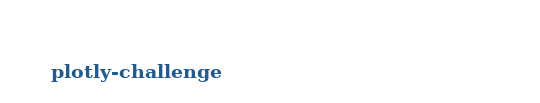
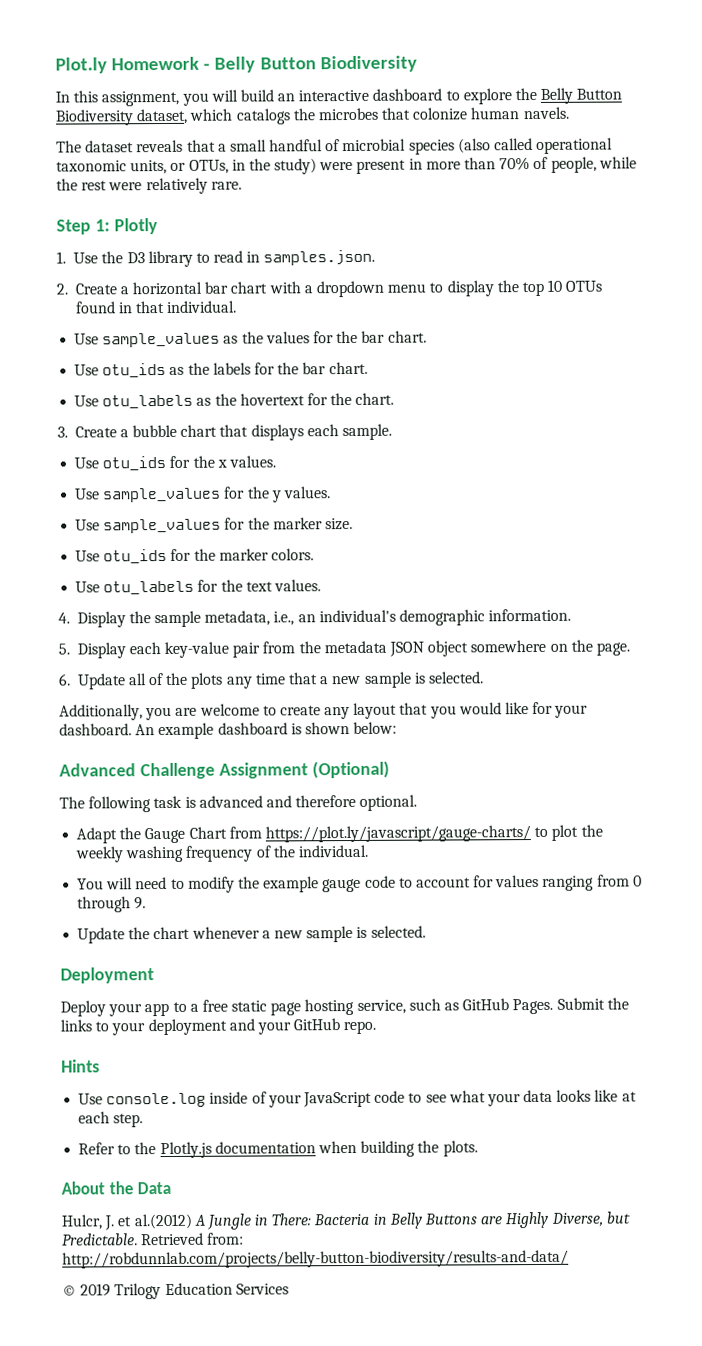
- plotly-challenge
+ Plot.ly Homework - Belly Button Biodiversity
+ In this assignment, you will build an interactive dashboard to explore the Belly Button Biodiversity dataset, which catalogs the microbes that colonize human navels.
+ The dataset reveals that a small handful of microbial species (also called operational taxonomic units, or OTUs, in the study) were present in more than 70% of people, while the rest were relatively rare.
+ Step 1: Plotly
+ 1. Use the D3 library to read in samples.json.
+ 2. Create a horizontal bar chart with a dropdown menu to display the top 10 OTUs found in that individual.
+ Use sample_values as the values for the bar chart.
+ Use otu_ids as the labels for the bar chart.
+ Use otu_labels as the hovertext for the chart.
+ 3. Create a bubble chart that displays each sample.
+ Use otu_ids for the x values.
+ Use sample_values for the y values.
+ Use sample_values for the marker size.
+ Use otu_ids for the marker colors.
+ Use otu_labels for the text values.
+ 4. Display the sample metadata, i.e., an individual's demographic information.
+ 5. Display each key-value pair from the metadata JSON object somewhere on the page.
+ 6. Update all of the plots any time that a new sample is selected.
+ Additionally, you are welcome to create any layout that you would like for your dashboard. An example dashboard is shown below:
+ Advanced Challenge Assignment (Optional)
+ The following task is advanced and therefore optional.
+ Adapt the Gauge Chart from https://plot.ly/javascript/gauge-charts/ to plot the weekly washing frequency of the individual.
+ You will need to modify the example gauge code to account for values ranging from 0 through 9.
+ Update the chart whenever a new sample is selected.
+ Deployment
+ Deploy your app to a free static page hosting service, such as GitHub Pages. Submit the links to your deployment and your GitHub repo.
+ Hints
+ Use console.log inside of your JavaScript code to see what your data looks like at each step.
+ Refer to the Plotly.js documentation when building the plots.
+ About the Data
+ Hulcr, J. et al.(2012) A Jungle in There: Bacteria in Belly Buttons are Highly Diverse, but Predictable. Retrieved from: http://robdunnlab.com/projects/belly-button-biodiversity/results-and-data/
+ © 2019 Trilogy Education Services

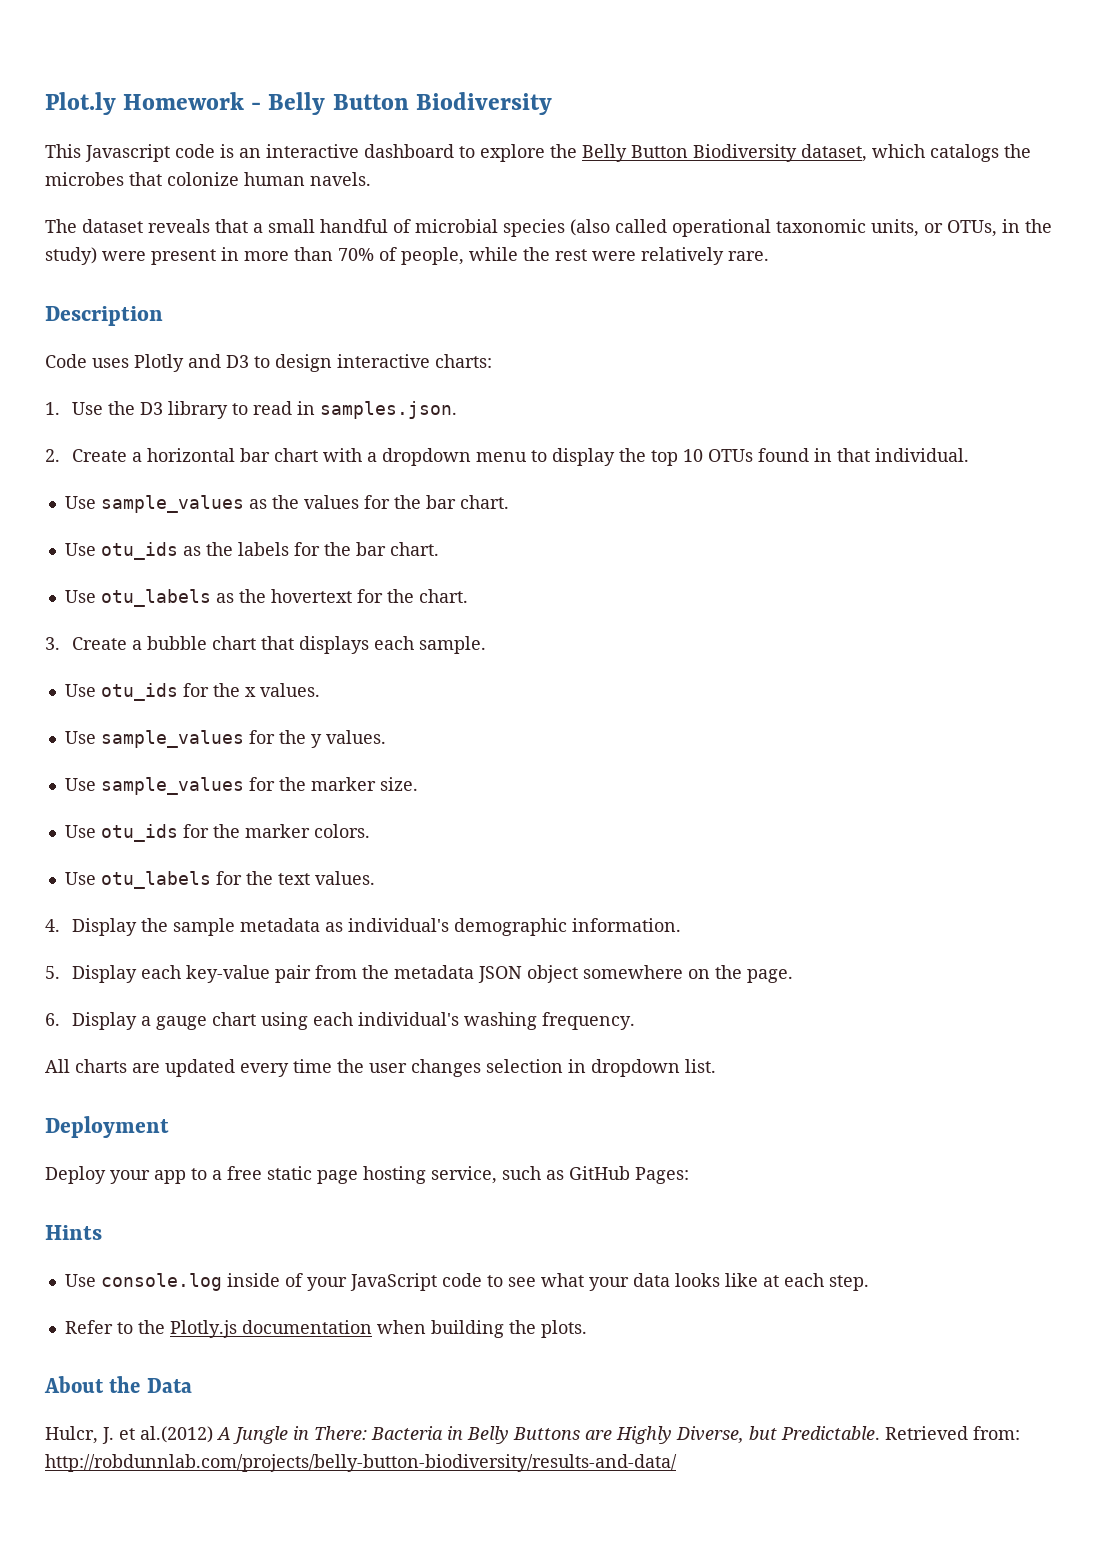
- In this assignment, you will build an interactive dashboard to explore the Belly Button Biodiversity dataset, which catalogs the microbes that colonize human navels.
+ This Javascript code is an interactive dashboard to explore the Belly Button Biodiversity dataset, which catalogs the microbes that colonize human navels.
- Step 1: Plotly
+ Description
+ Code uses Plotly and D3 to design interactive charts:
- 4. Display the sample metadata, i.e., an individual's demographic information.
+ 4. Display the sample metadata as individual's demographic information.
- 6. Update all of the plots any time that a new sample is selected.
- Additionally, you are welcome to create any layout that you would like for your dashboard. An example dashboard is shown below:
- Advanced Challenge Assignment (Optional)
- The following task is advanced and therefore optional.
- Adapt the Gauge Chart from https://plot.ly/javascript/gauge-charts/ to plot the weekly washing frequency of the individual.
- You will need to modify the example gauge code to account for values ranging from 0 through 9.
- Update the chart whenever a new sample is selected.
+ 6. Display a gauge chart using each individual's washing frequency.
+ All charts are updated every time the user changes selection in dropdown list.
- Deploy your app to a free static page hosting service, such as GitHub Pages. Submit the links to your deployment and your GitHub repo.
+ Deploy your app to a free static page hosting service, such as GitHub Pages:
- © 2019 Trilogy Education Services

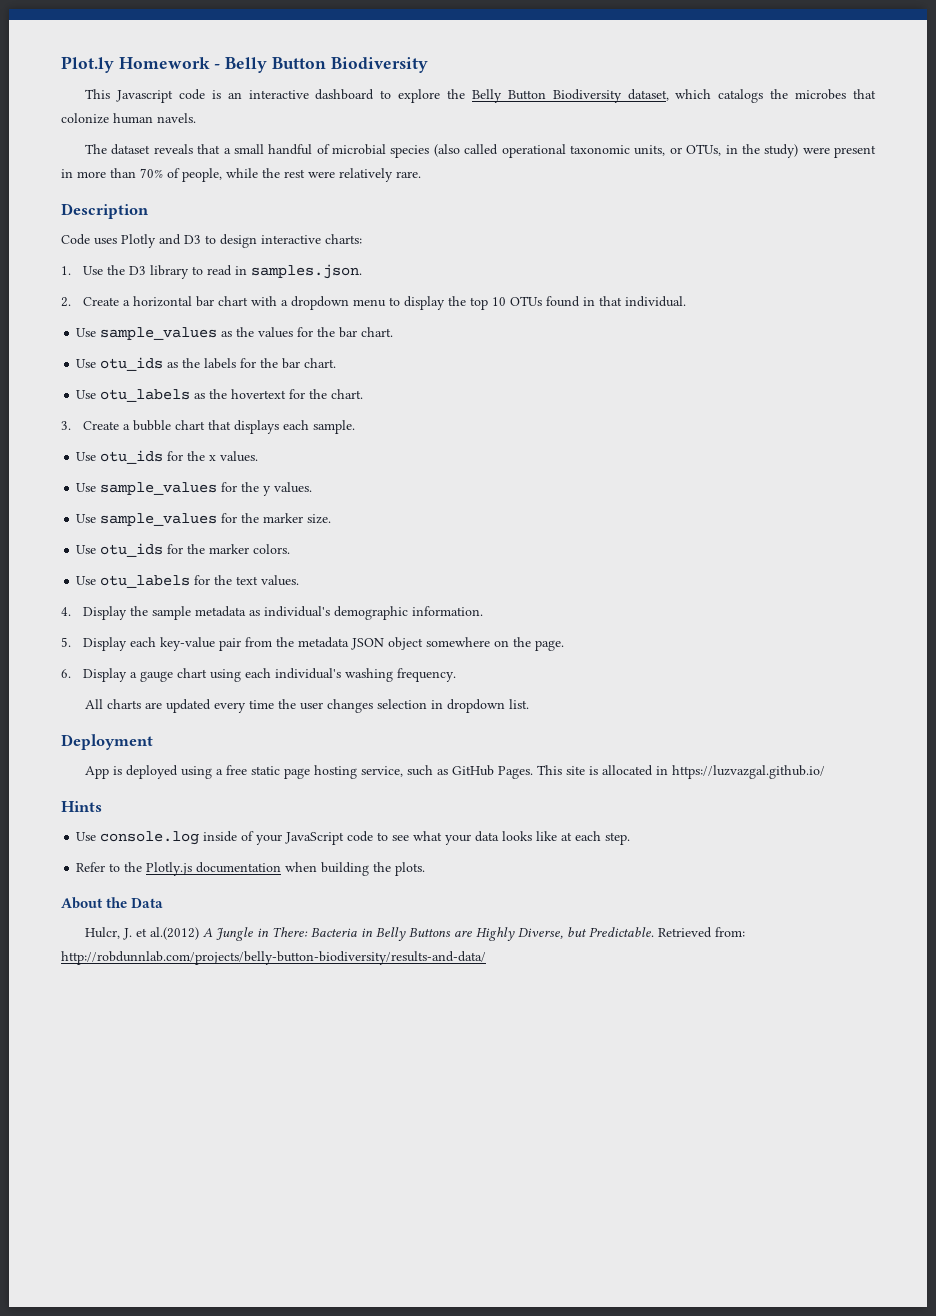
- Deploy your app to a free static page hosting service, such as GitHub Pages:
+ App is deployed using a free static page hosting service, such as GitHub Pages. This site is allocated in https://luzvazgal.github.io/

